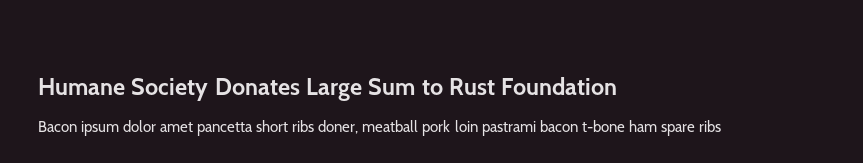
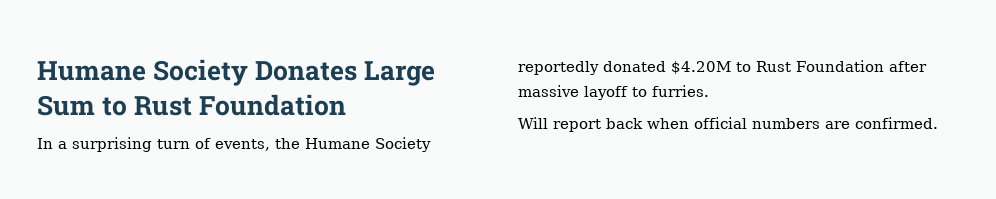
- Bacon ipsum dolor amet pancetta short ribs doner, meatball pork loin pastrami bacon t-bone ham spare ribs
+ In a surprising turn of events, the Humane Society reportedly donated $4.20M to Rust Foundation after massive layoff to furries.
+ Will report back when official numbers are confirmed.

